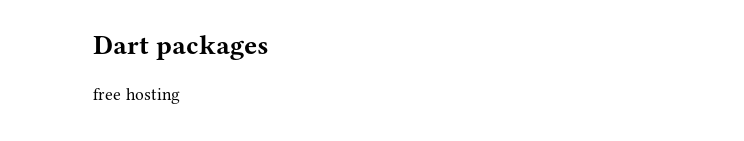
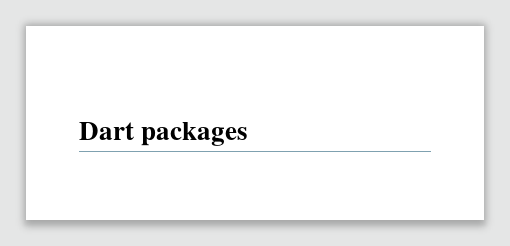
- free hosting

